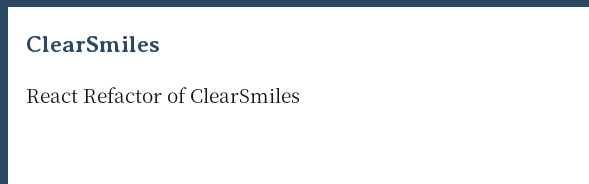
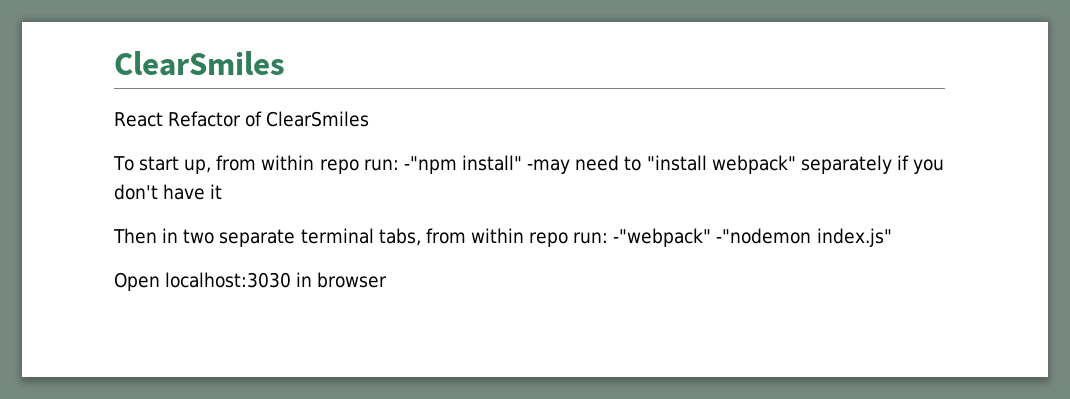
+ To start up, from within repo run: -"npm install" -may need to "install webpack" separately if you don't have it
+ Then in two separate terminal tabs, from within repo run: -"webpack" -"nodemon index.js"
+ Open localhost:3030 in browser

